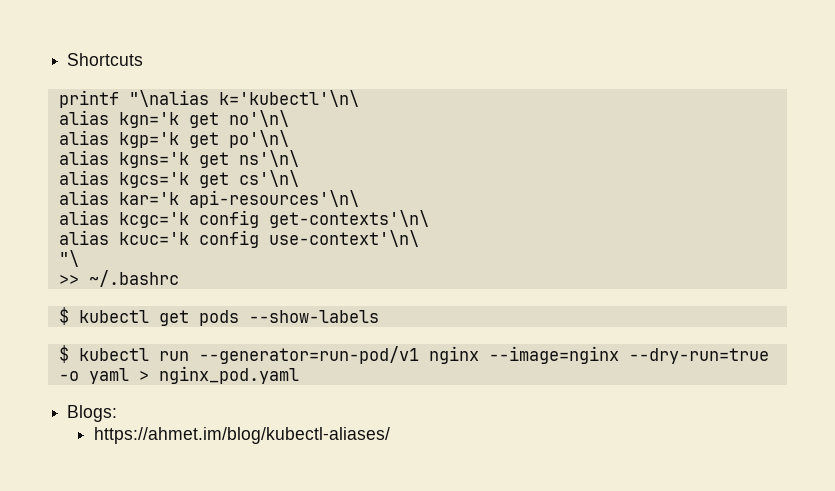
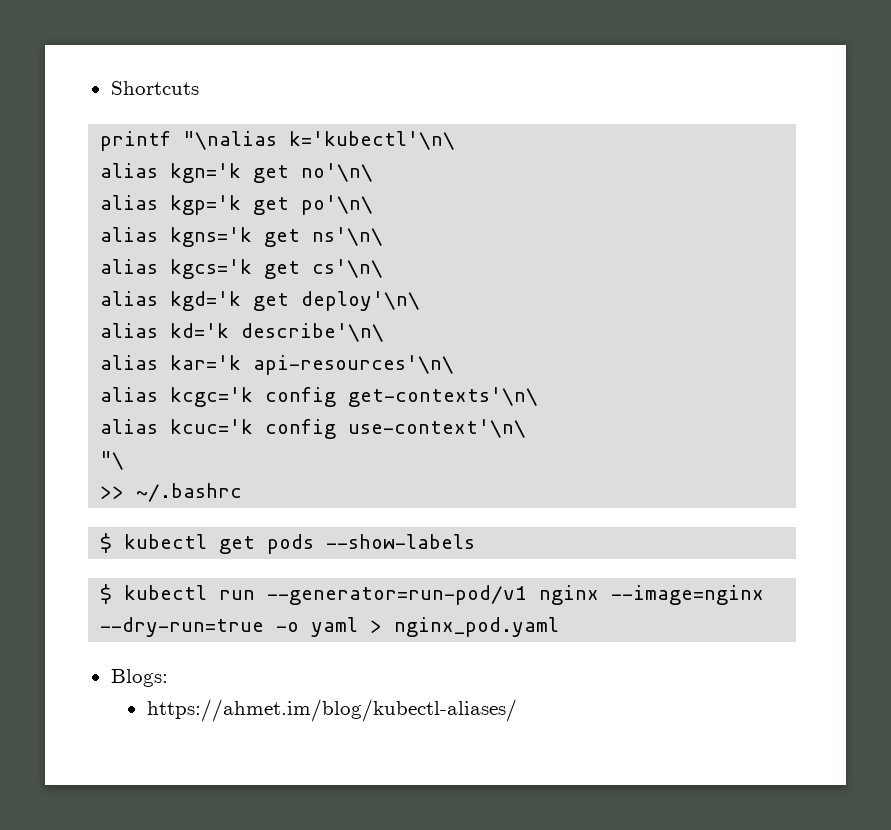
+ alias kgd='k get deploy'\n\
+ alias kd='k describe'\n\

